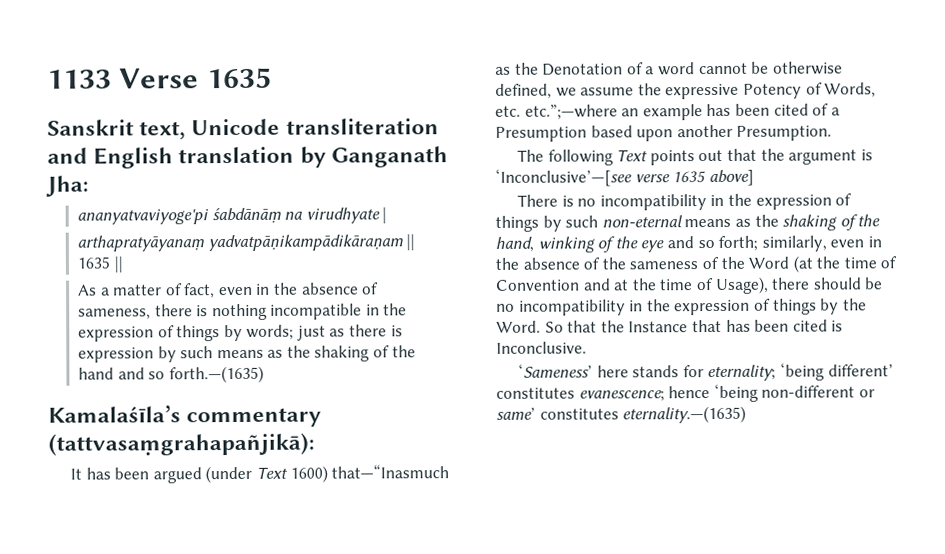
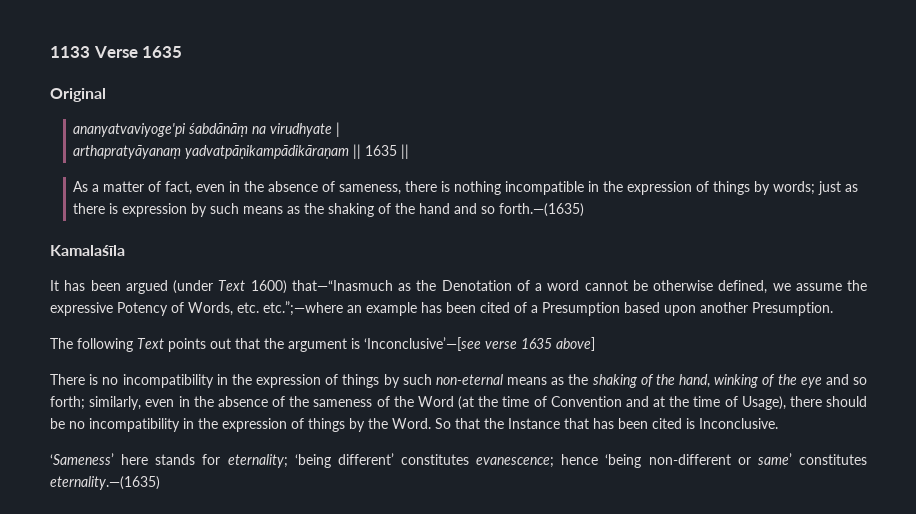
- Sanskrit text, Unicode transliteration and English translation by Ganganath Jha:
+ Original
- Kamalaśīla’s commentary (tattvasaṃgrahapañjikā):
+ Kamalaśīla

